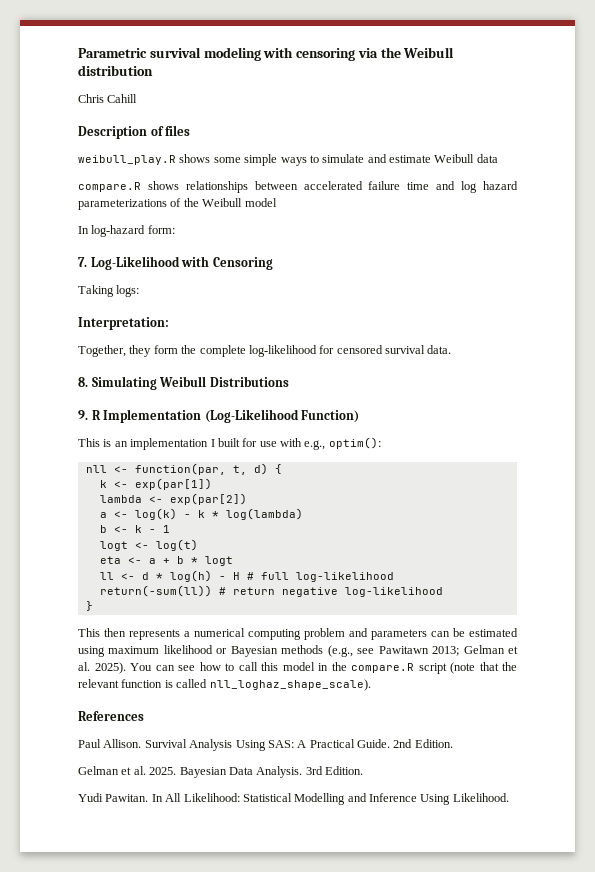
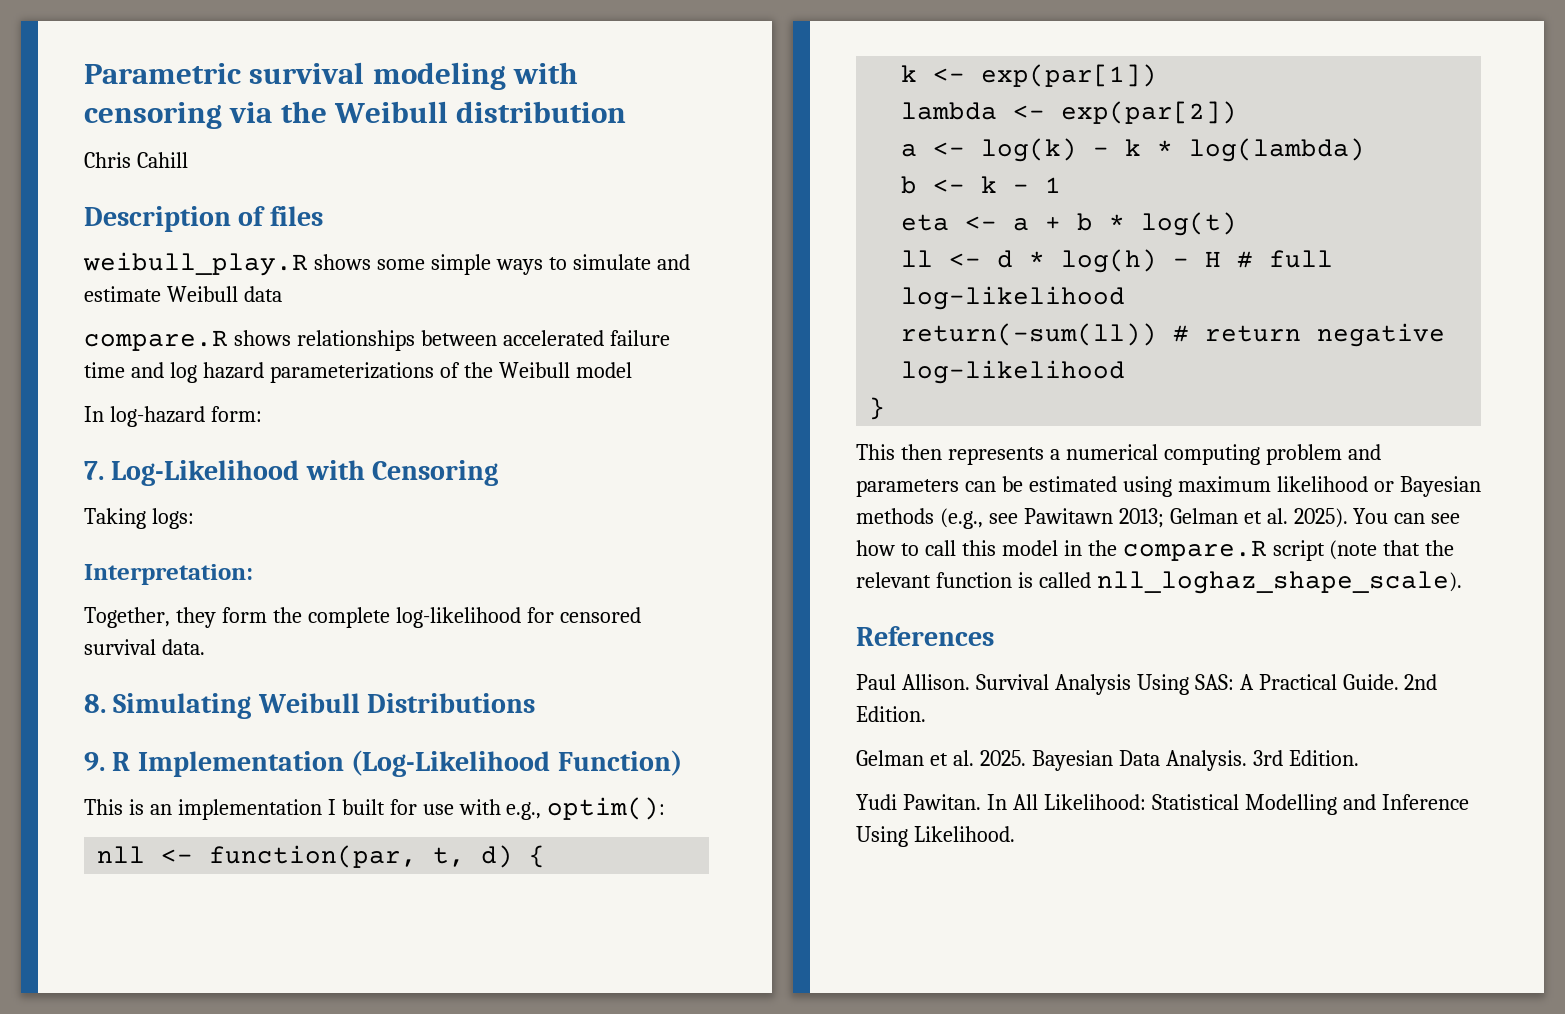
- logt <- log(t)
- eta <- a + b * logt
+ eta <- a + b * log(t)

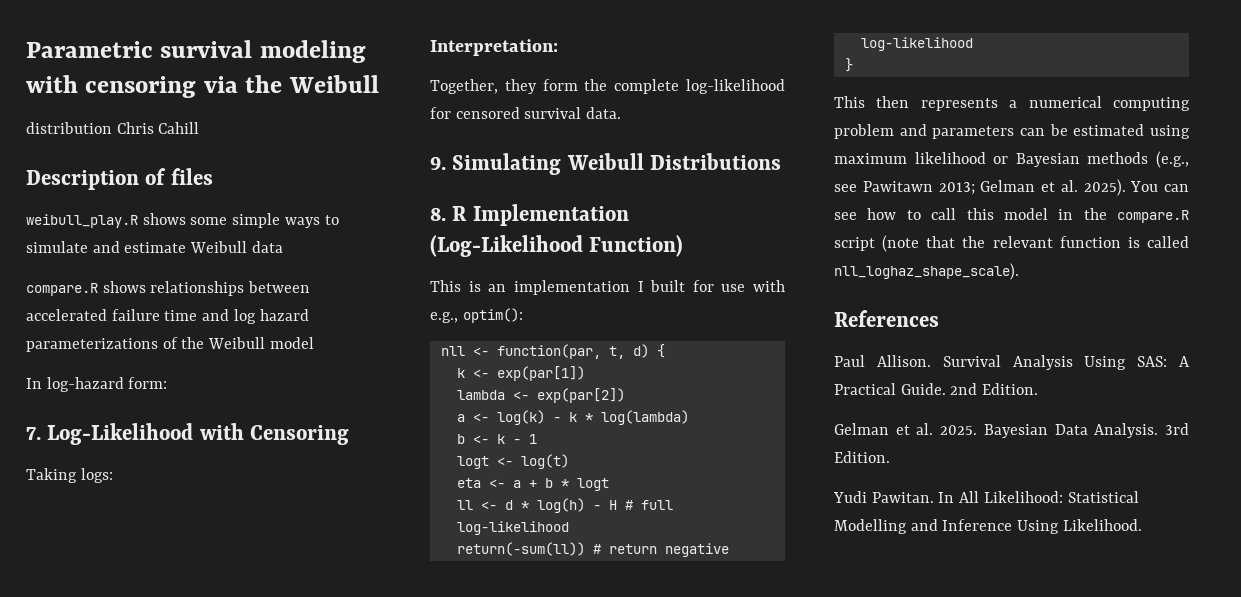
- Parametric survival modeling with censoring via the Weibull distribution
- Chris Cahill
+ Parametric survival modeling with censoring via the Weibull
+ distribution Chris Cahill
- 8. Simulating Weibull Distributions
+ 9. Simulating Weibull Distributions
- 9. R Implementation (Log-Likelihood Function)
+ 8. R Implementation (Log-Likelihood Function)
+ logt <- log(t)
- eta <- a + b * log(t)
+ eta <- a + b * logt

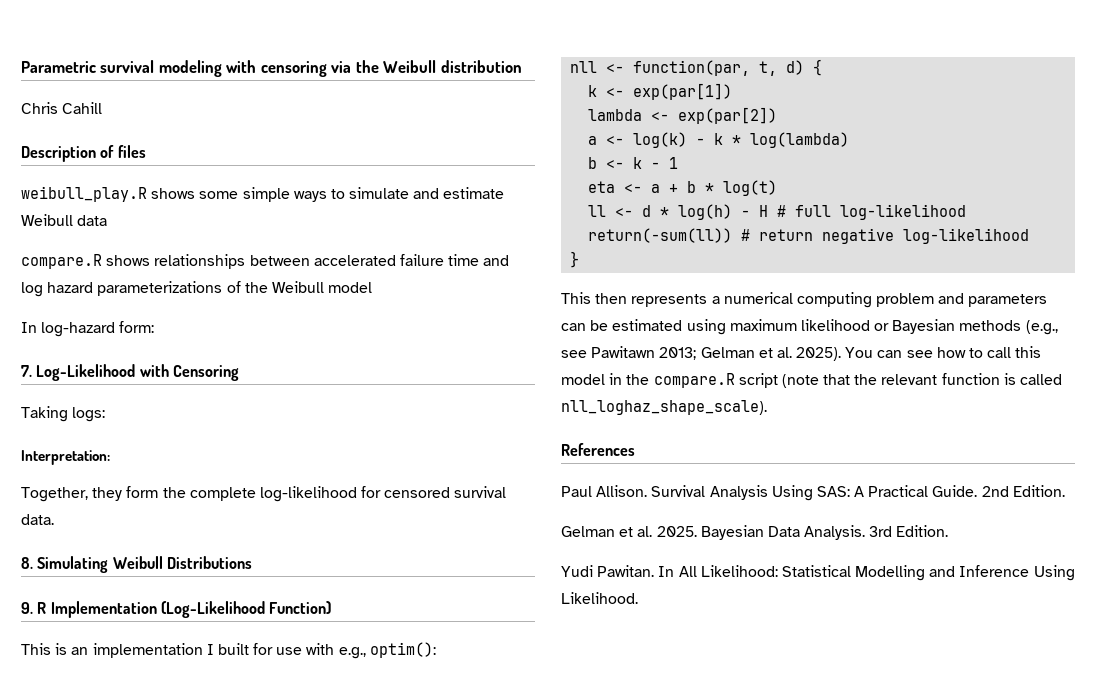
- Parametric survival modeling with censoring via the Weibull
- distribution Chris Cahill
+ Parametric survival modeling with censoring via the Weibull distribution
+ Chris Cahill
- 9. Simulating Weibull Distributions
+ 8. Simulating Weibull Distributions
- 8. R Implementation (Log-Likelihood Function)
+ 9. R Implementation (Log-Likelihood Function)
- logt <- log(t)
- eta <- a + b * logt
+ eta <- a + b * log(t)

